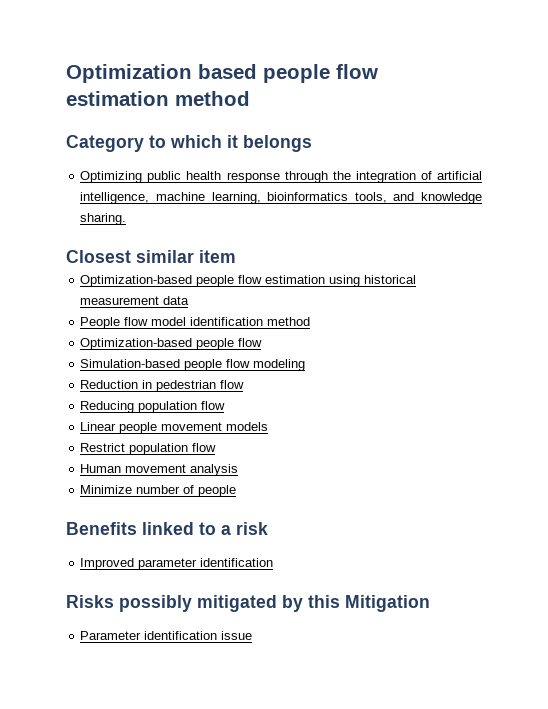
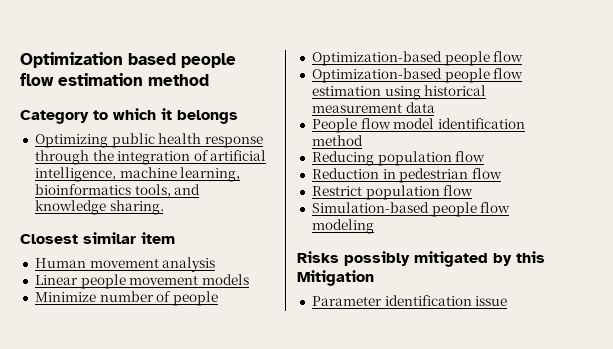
+ Human movement analysis
+ Linear people movement models
+ Minimize number of people
+ Optimization-based people flow
  People flow model identification method
- Optimization-based people flow
+ Reducing population flow
+ Reduction in pedestrian flow
+ Restrict population flow
- Reduction in pedestrian flow
- Reducing population flow
- Linear people movement models
- Restrict population flow
- Human movement analysis
- Minimize number of people
- Benefits linked to a risk
- Improved parameter identification

